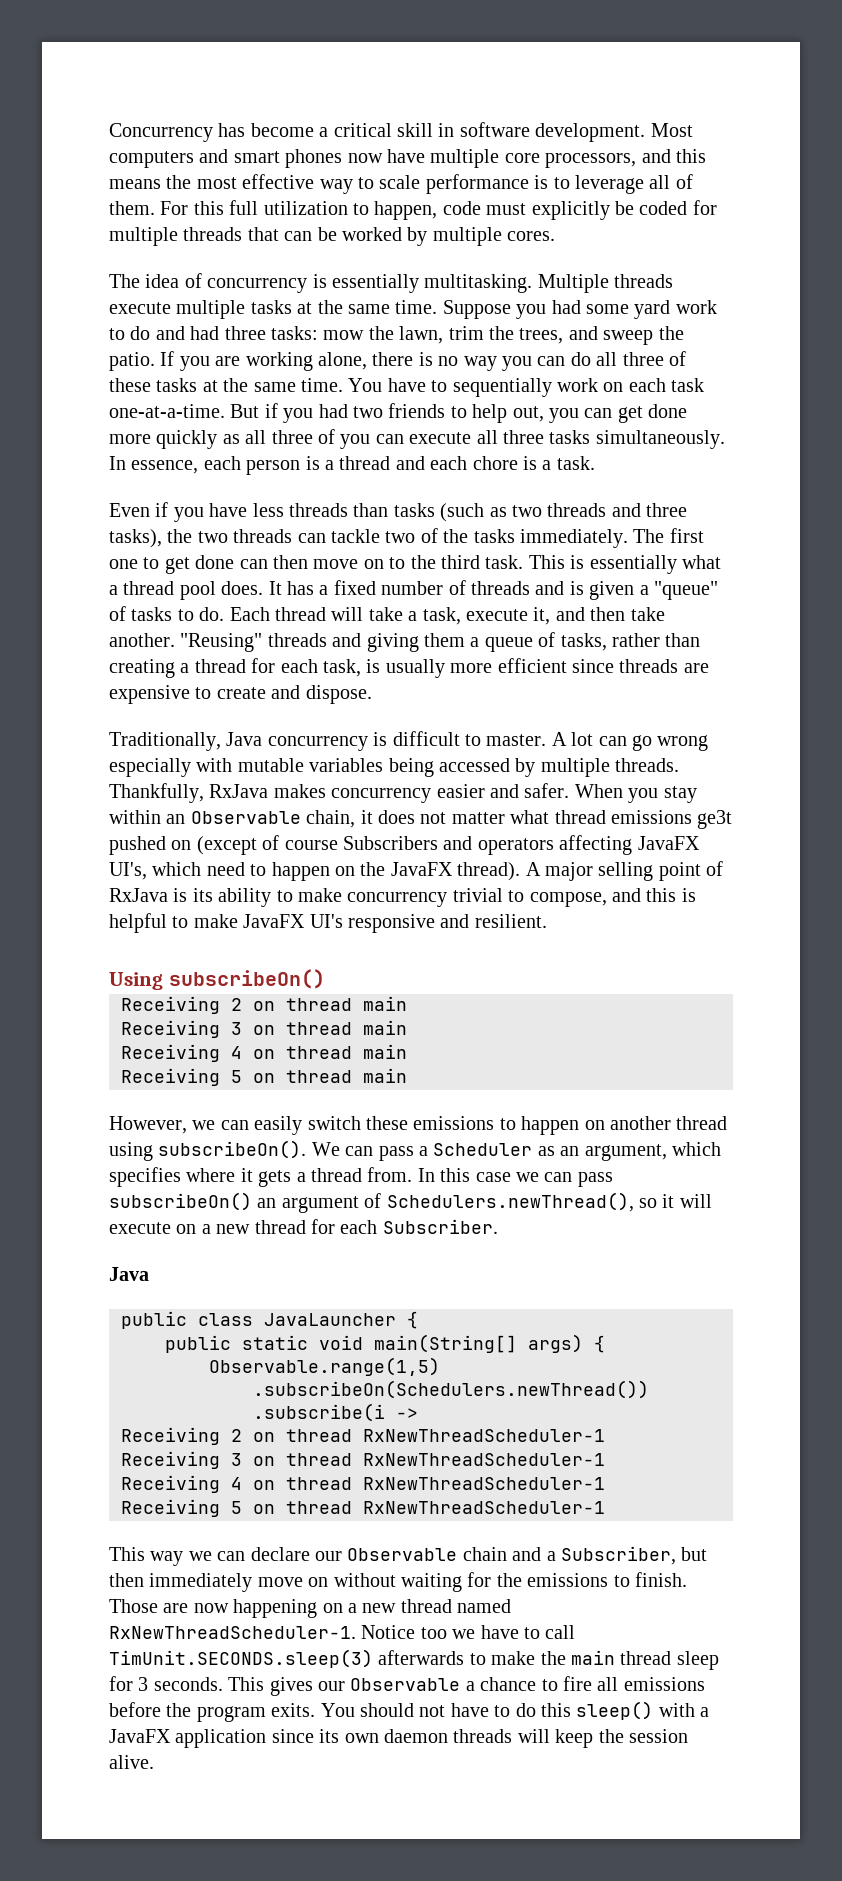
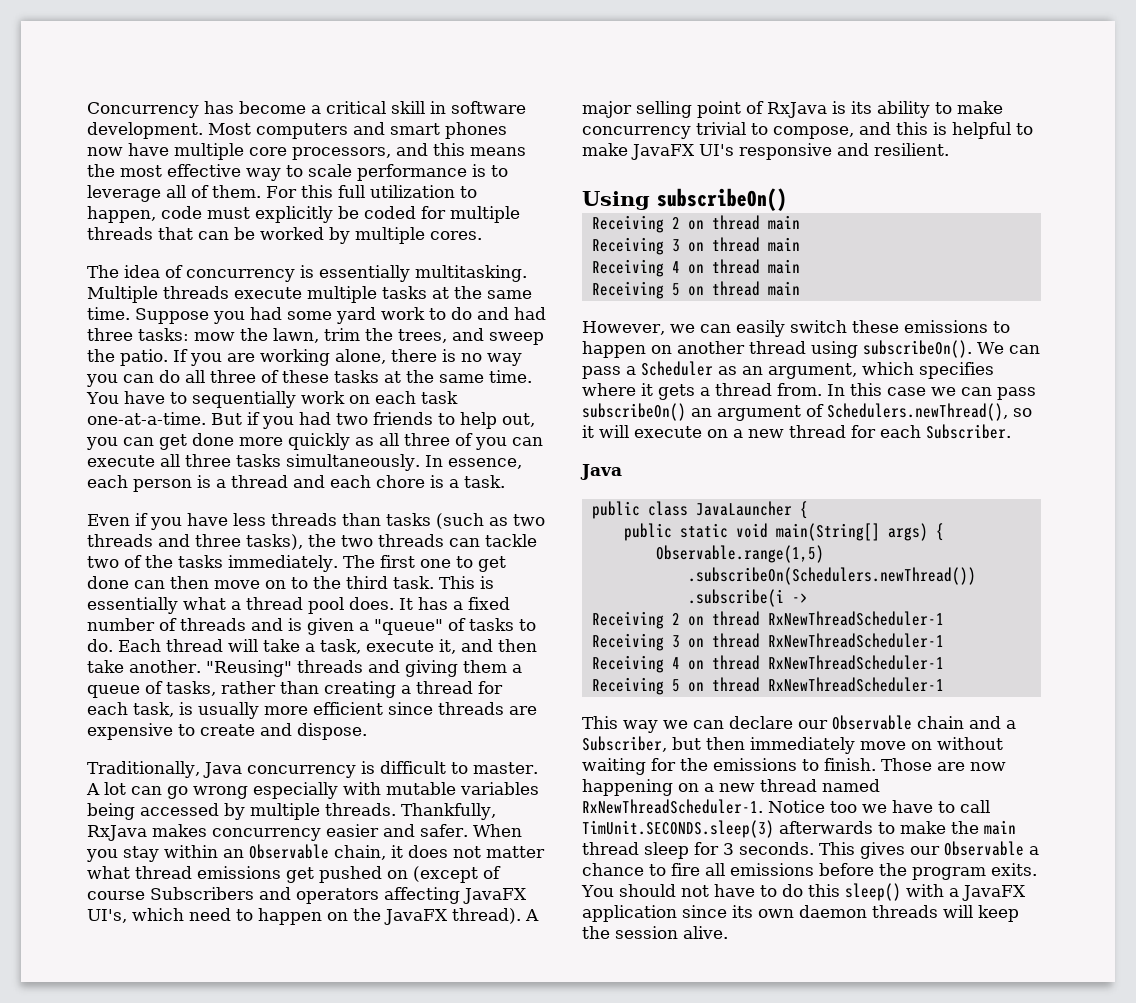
- When you stay within an Observable chain, it does not matter what thread emissions ge3t pushed on (except of course Subscribers and operators affecting JavaFX UI's, which need to happen on the JavaFX thread).
+ When you stay within an Observable chain, it does not matter what thread emissions get pushed on (except of course Subscribers and operators affecting JavaFX UI's, which need to happen on the JavaFX thread).

